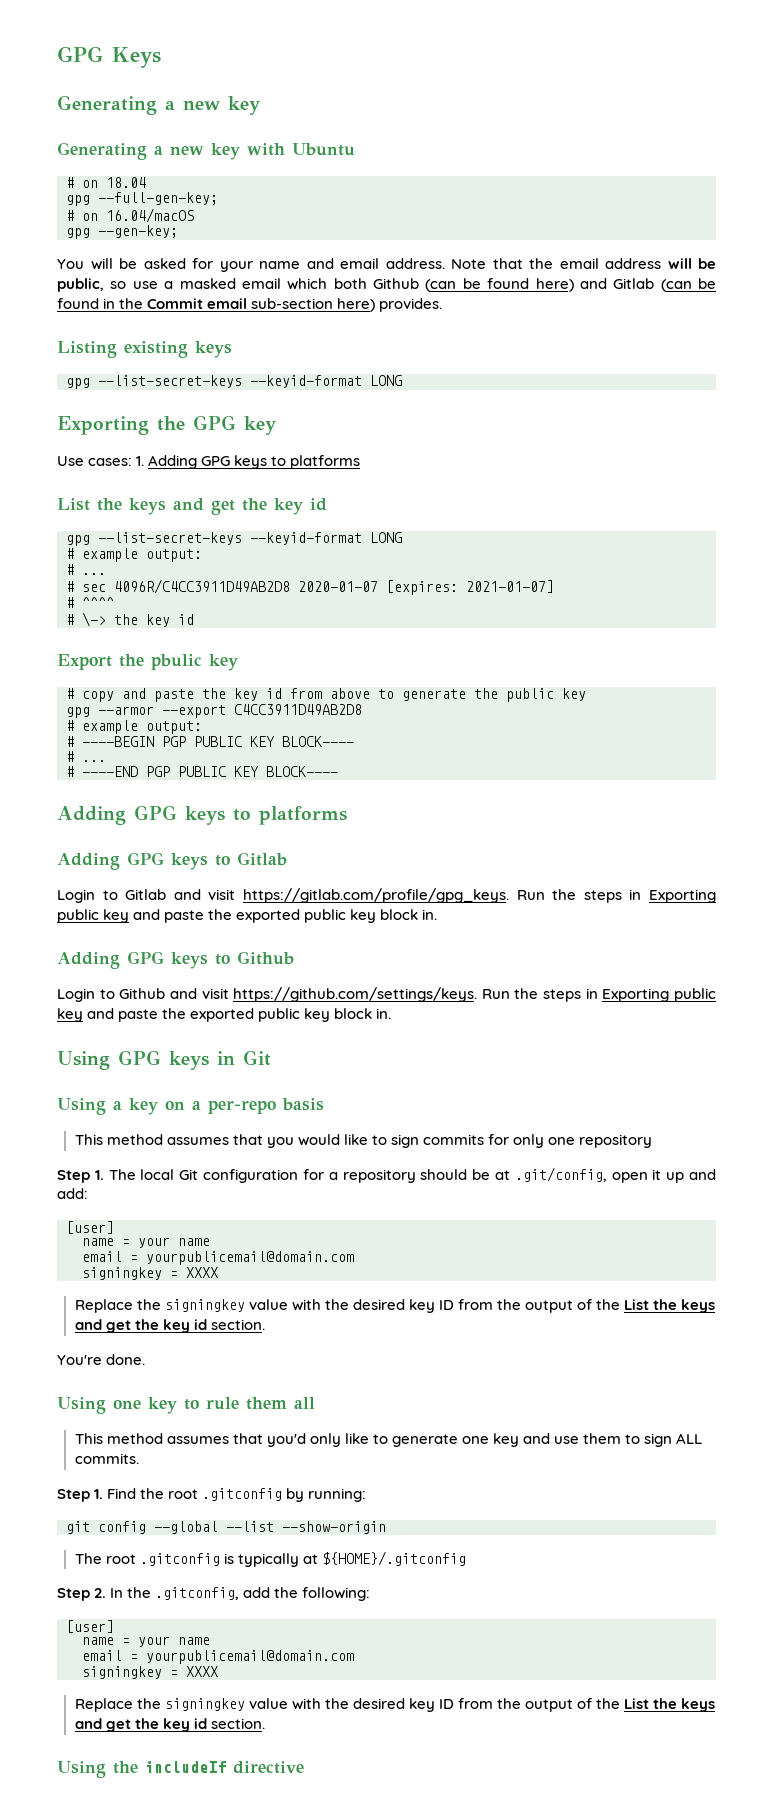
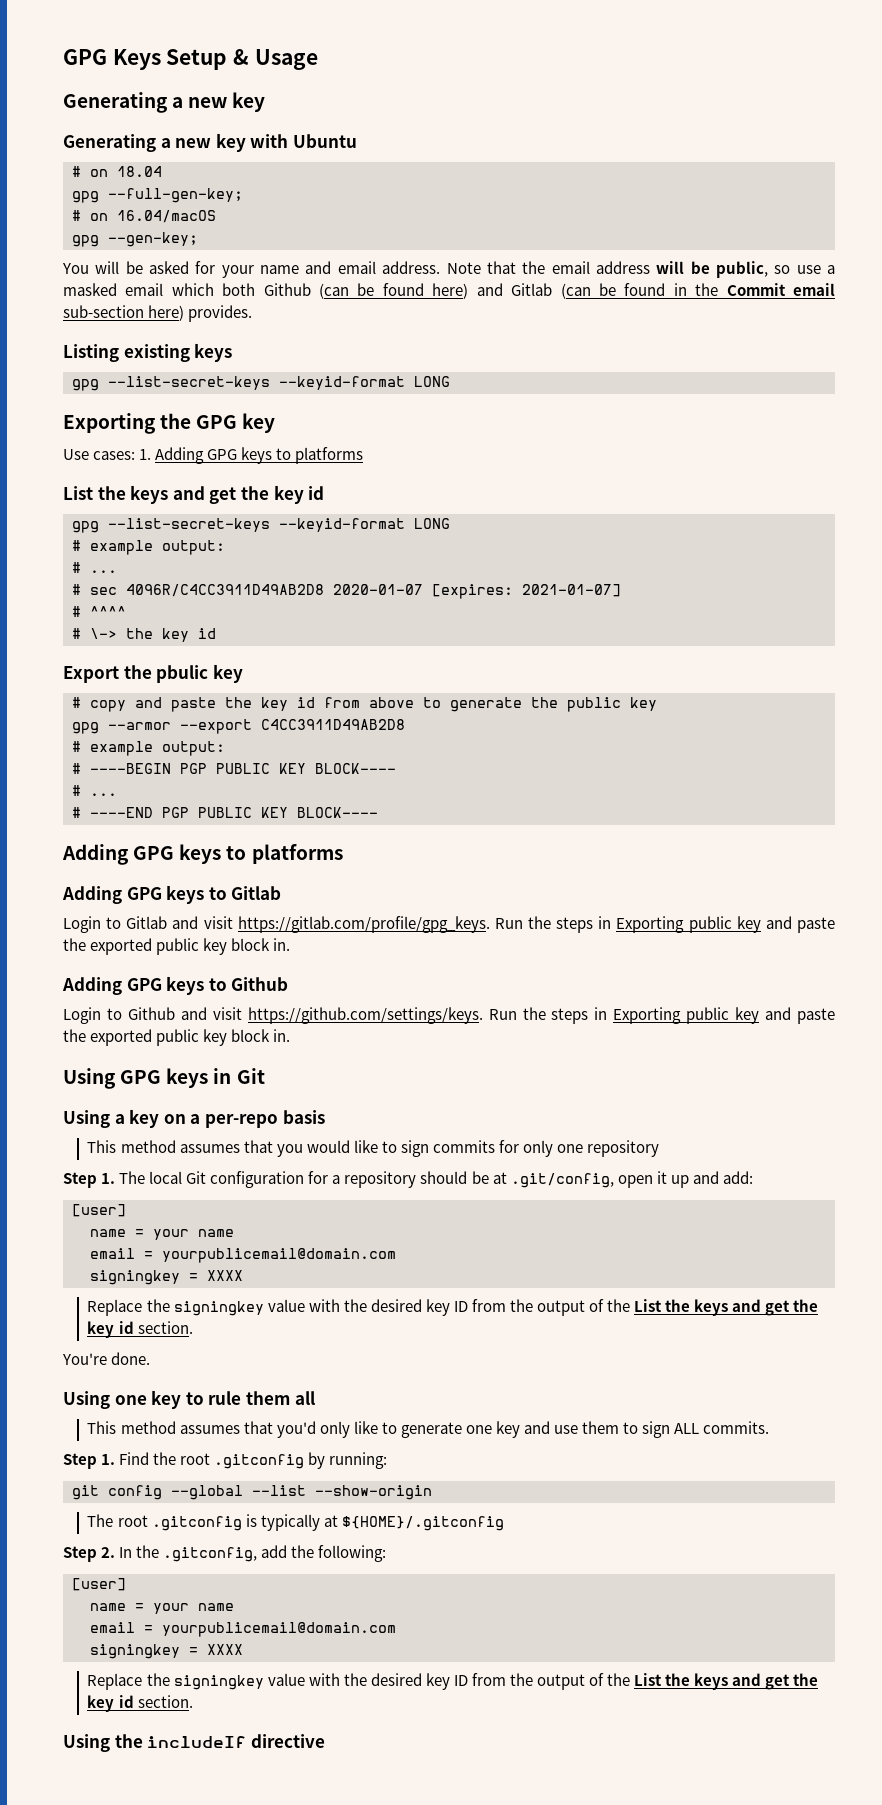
- GPG Keys
+ GPG Keys Setup & Usage

